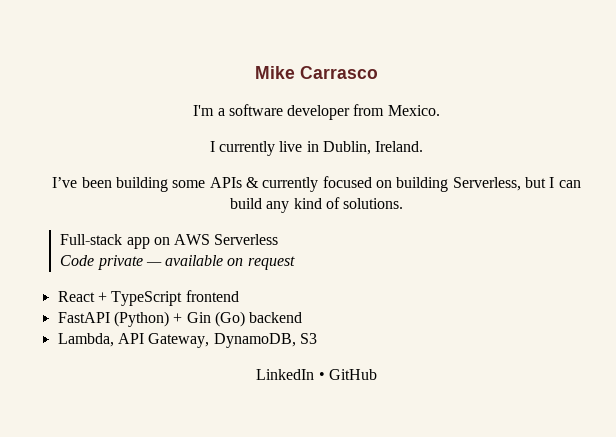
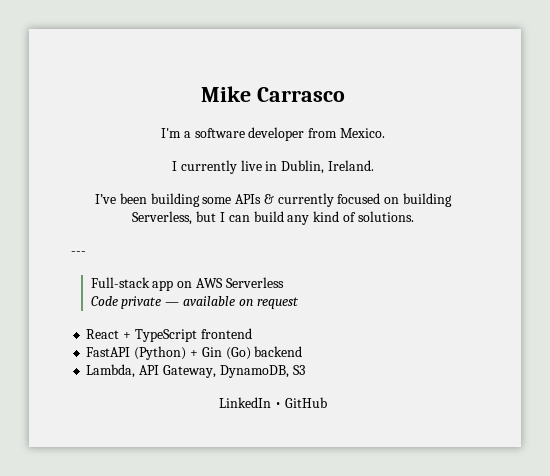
+ ---

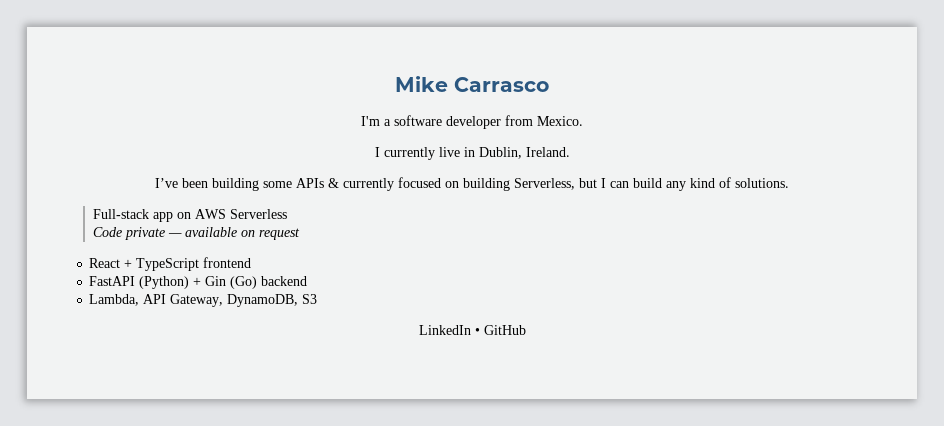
- ---

